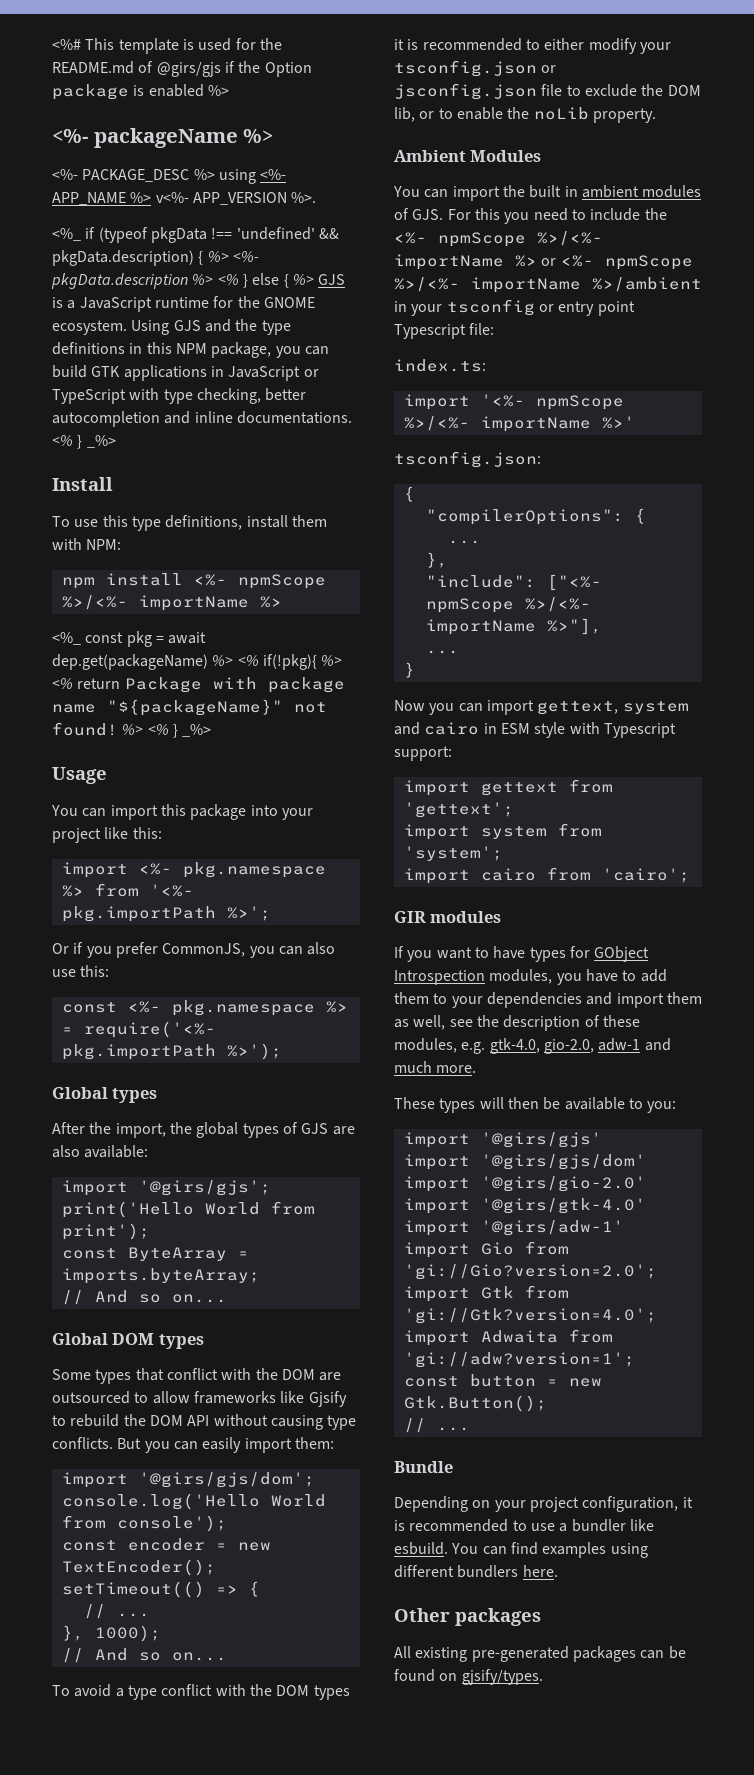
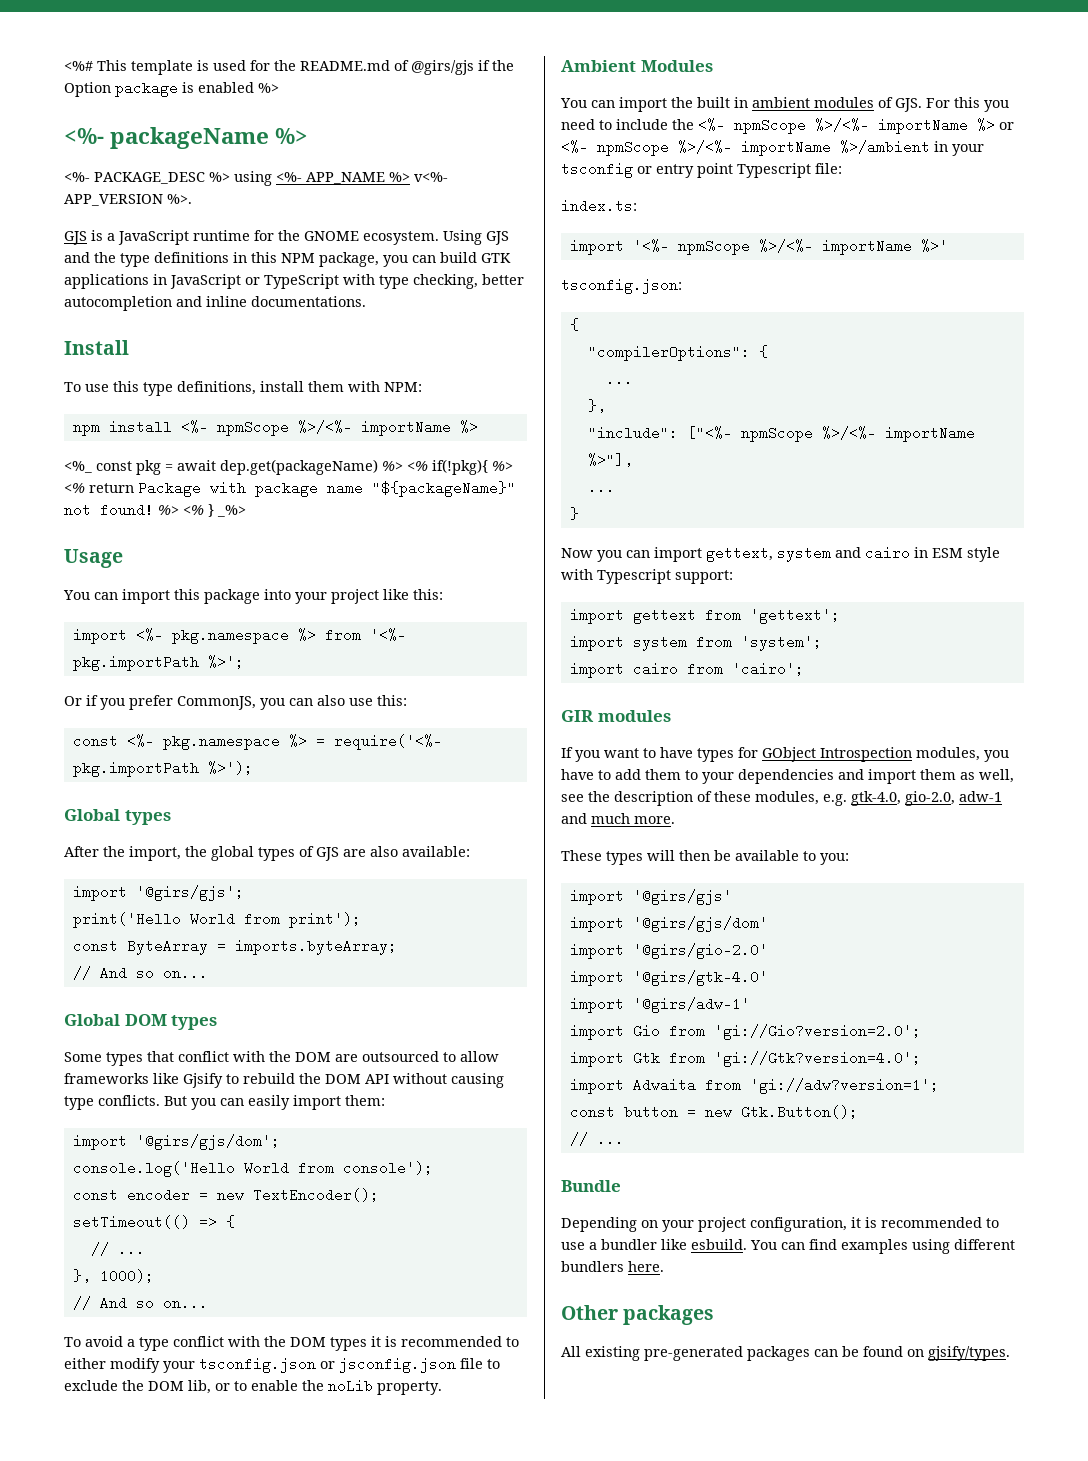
- <%_ if (typeof pkgData !== 'undefined' && pkgData.description) { %> <%- pkgData.description %> <% } else { %> GJS is a JavaScript runtime for the GNOME ecosystem.
+ GJS is a JavaScript runtime for the GNOME ecosystem.
- Using GJS and the type definitions in this NPM package, you can build GTK applications in JavaScript or TypeScript with type checking, better autocompletion and inline documentations. <% } _%>
+ Using GJS and the type definitions in this NPM package, you can build GTK applications in JavaScript or TypeScript with type checking, better autocompletion and inline documentations.

